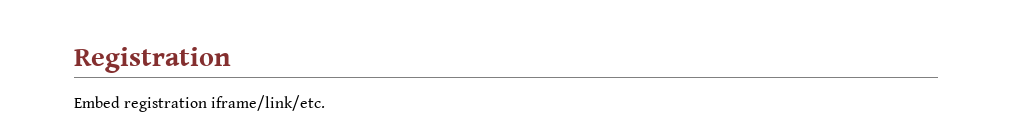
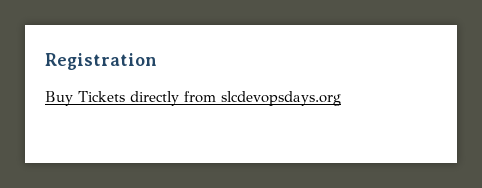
- Embed registration iframe/link/etc.
+ Buy Tickets directly from slcdevopsdays.org

